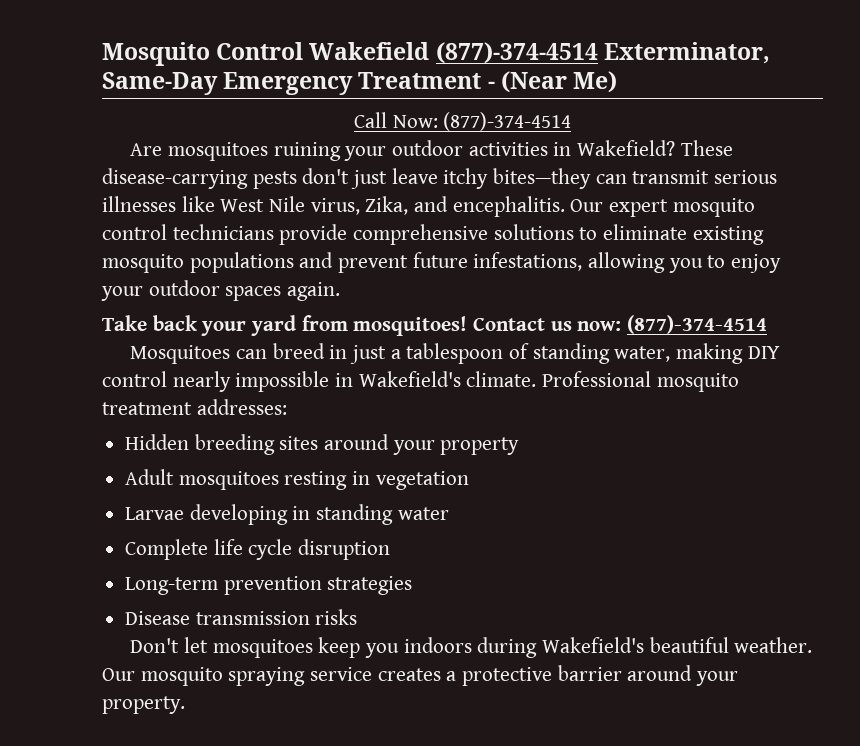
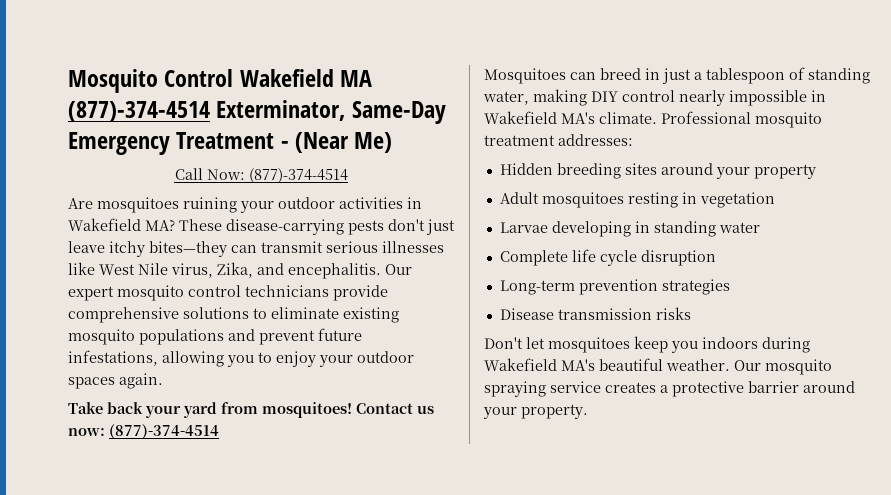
- Mosquito Control Wakefield (877)-374-4514 Exterminator, Same-Day Emergency Treatment - (Near Me)
+ Mosquito Control Wakefield MA (877)-374-4514 Exterminator, Same-Day Emergency Treatment - (Near Me)
- Are mosquitoes ruining your outdoor activities in Wakefield?
+ Are mosquitoes ruining your outdoor activities in Wakefield MA?
- Mosquitoes can breed in just a tablespoon of standing water, making DIY control nearly impossible in Wakefield's climate.
+ Mosquitoes can breed in just a tablespoon of standing water, making DIY control nearly impossible in Wakefield MA's climate.
- Don't let mosquitoes keep you indoors during Wakefield's beautiful weather.
+ Don't let mosquitoes keep you indoors during Wakefield MA's beautiful weather.

